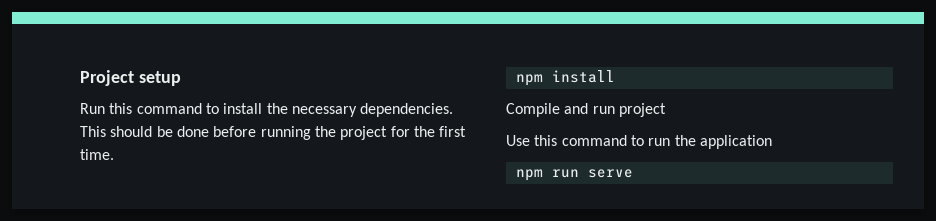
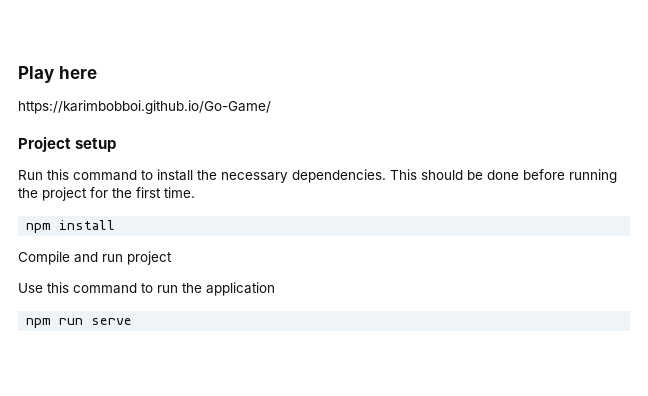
+ Play here
+ https://karimbobboi.github.io/Go-Game/

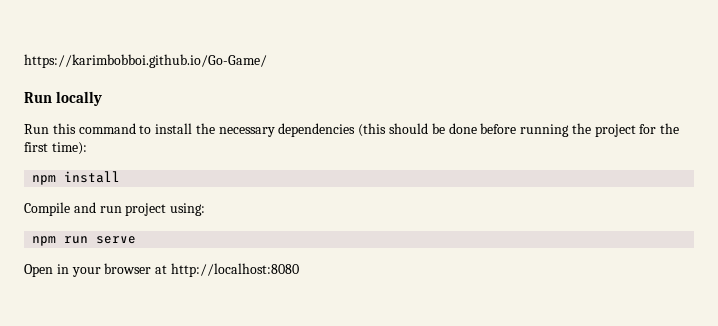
- Play here
- Project setup
+ Run locally
- Run this command to install the necessary dependencies. This should be done before running the project for the first time.
+ Run this command to install the necessary dependencies (this should be done before running the project for the first time):
- Compile and run project
- Use this command to run the application
+ Compile and run project using:
  npm run serve
+ Open in your browser at http://localhost:8080

